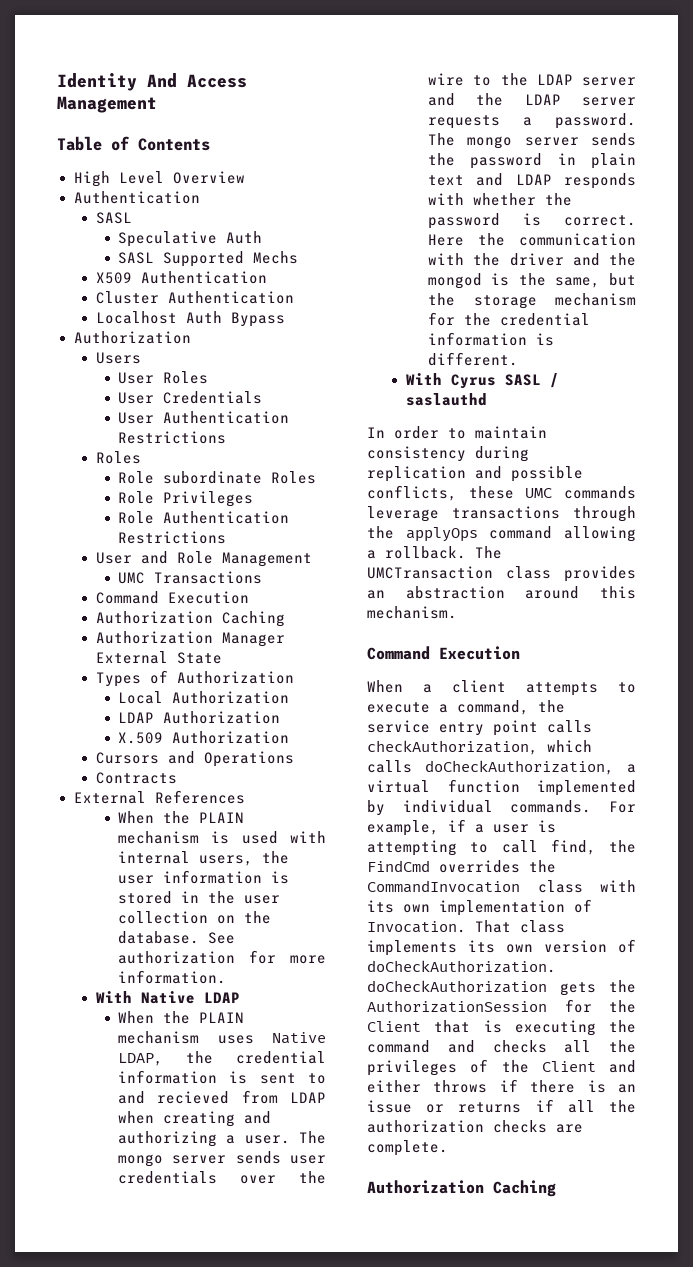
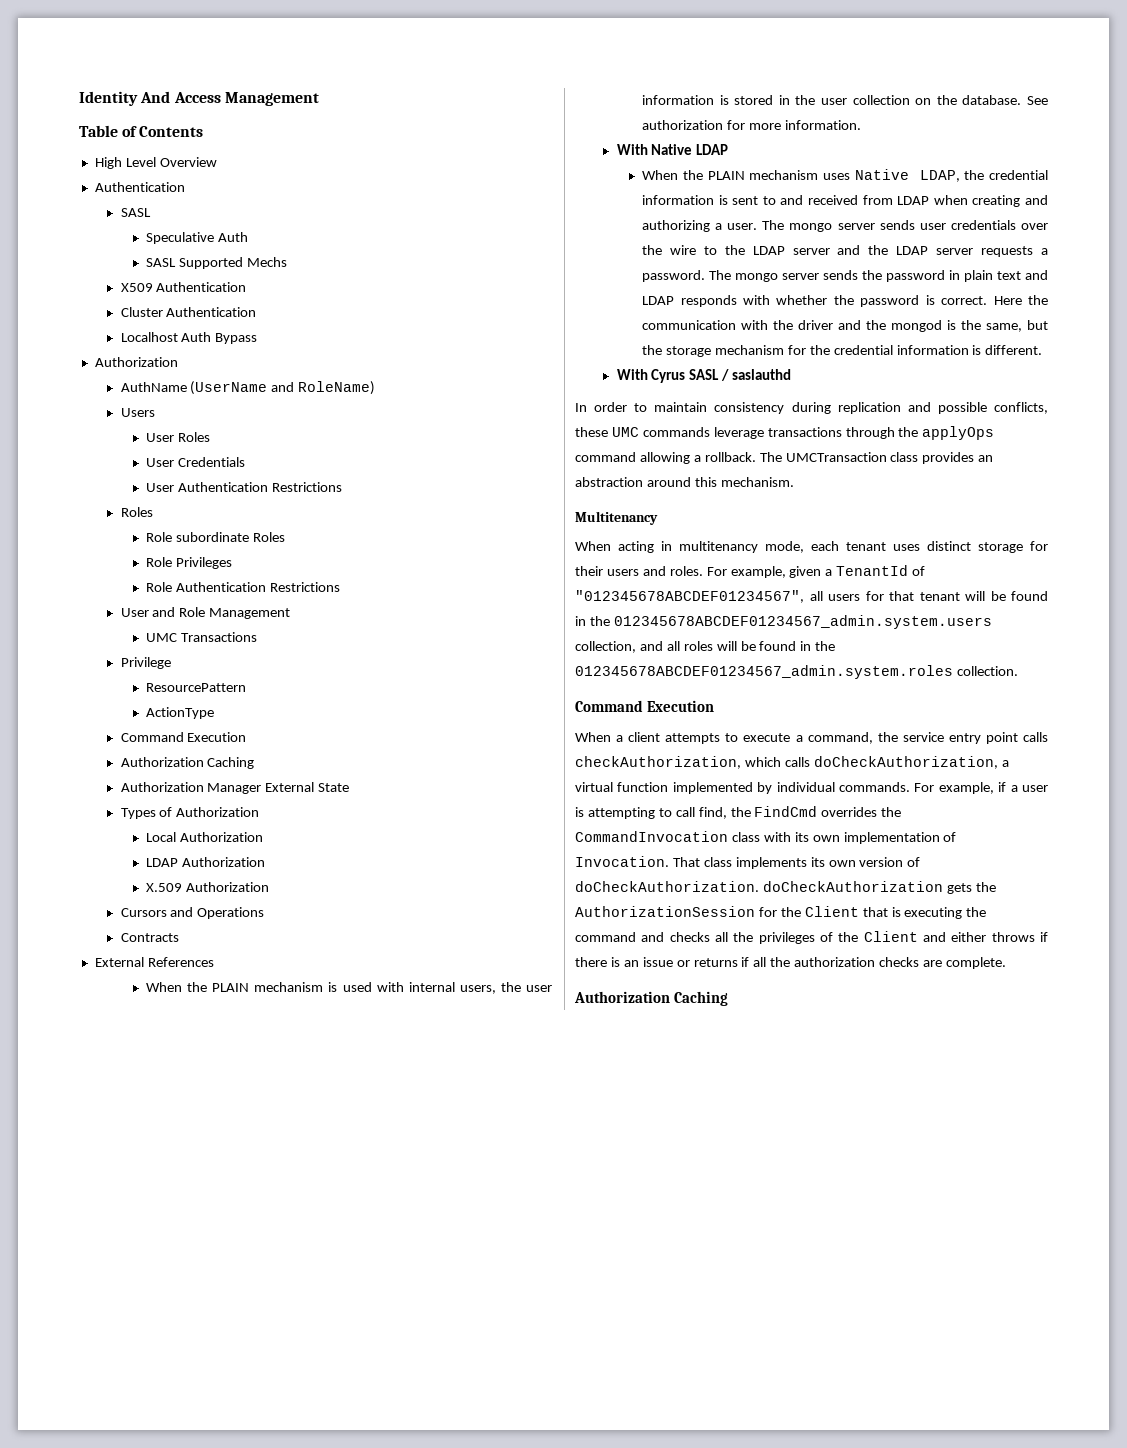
+ AuthName (UserName and RoleName)
+ Privilege
+ ResourcePattern
+ ActionType
- When the PLAIN mechanism uses Native LDAP, the credential information is sent to and recieved from LDAP when creating and authorizing a user.
+ When the PLAIN mechanism uses Native LDAP, the credential information is sent to and received from LDAP when creating and authorizing a user.
+ Multitenancy
+ When acting in multitenancy mode, each tenant uses distinct storage for their users and roles. For example, given a TenantId of "012345678ABCDEF01234567", all users for that tenant will be found in the 012345678ABCDEF01234567_admin.system.users collection, and all roles will be found in the 012345678ABCDEF01234567_admin.system.roles collection.

